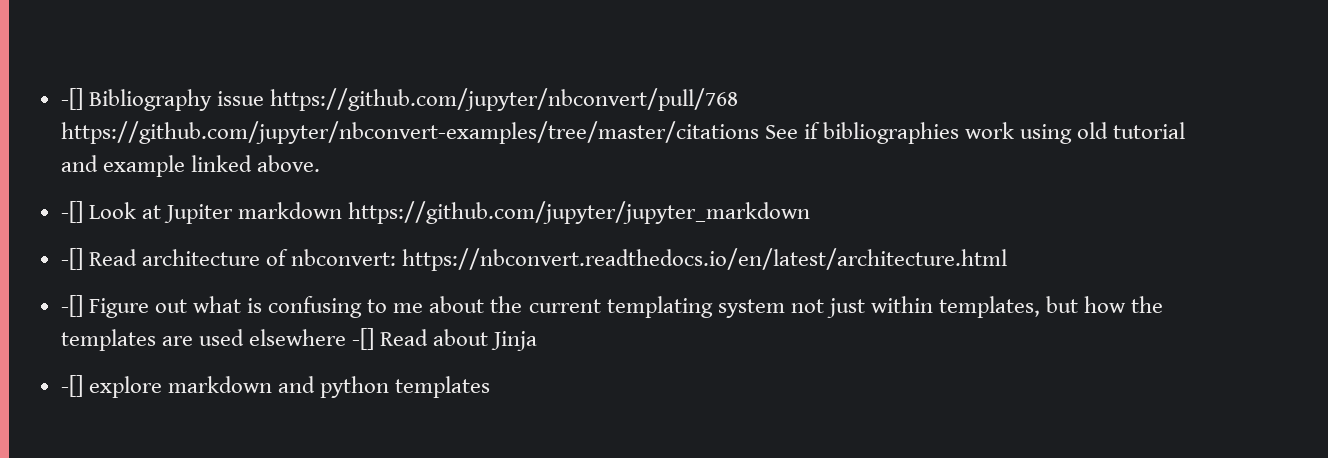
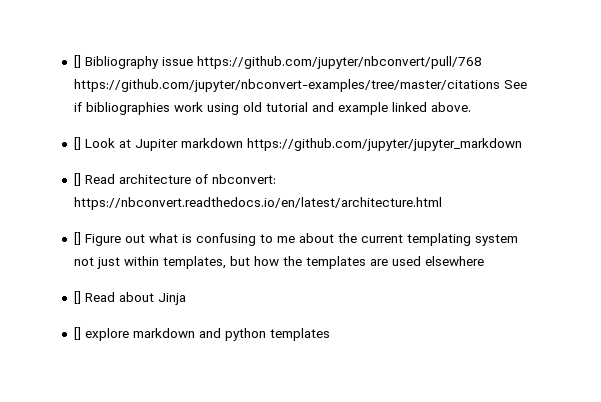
- -[] Bibliography issue https://github.com/jupyter/nbconvert/pull/768 https://github.com/jupyter/nbconvert-examples/tree/master/citations See if bibliographies work using old tutorial and example linked above.
+ [] Bibliography issue https://github.com/jupyter/nbconvert/pull/768 https://github.com/jupyter/nbconvert-examples/tree/master/citations See if bibliographies work using old tutorial and example linked above.
- -[] Look at Jupiter markdown https://github.com/jupyter/jupyter_markdown
+ [] Look at Jupiter markdown https://github.com/jupyter/jupyter_markdown
- -[] Read architecture of nbconvert: https://nbconvert.readthedocs.io/en/latest/architecture.html
+ [] Read architecture of nbconvert: https://nbconvert.readthedocs.io/en/latest/architecture.html
- -[] Figure out what is confusing to me about the current templating system not just within templates, but how the templates are used elsewhere -[] Read about Jinja
+ [] Figure out what is confusing to me about the current templating system not just within templates, but how the templates are used elsewhere
+ [] Read about Jinja
- -[] explore markdown and python templates
+ [] explore markdown and python templates

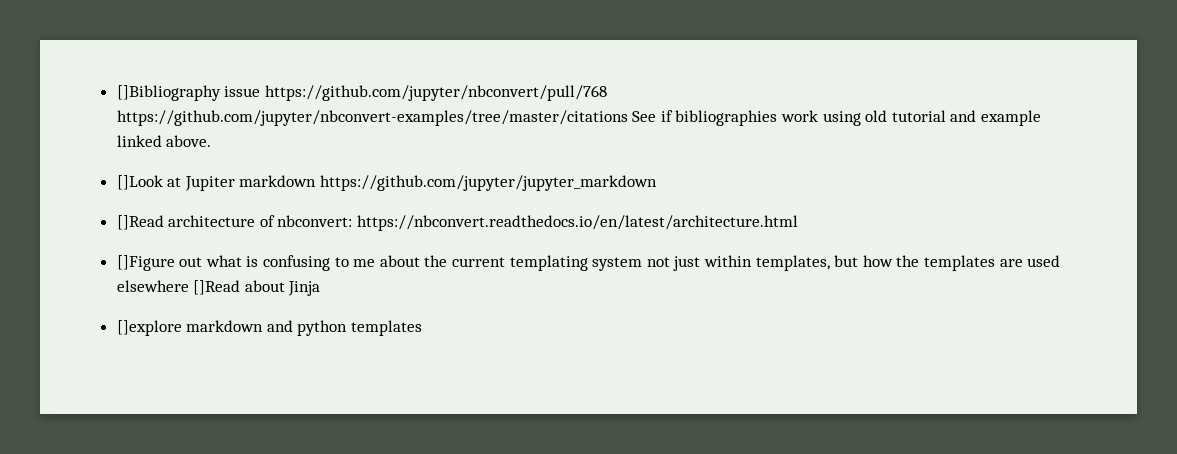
- [] Bibliography issue https://github.com/jupyter/nbconvert/pull/768 https://github.com/jupyter/nbconvert-examples/tree/master/citations See if bibliographies work using old tutorial and example linked above.
+ []Bibliography issue https://github.com/jupyter/nbconvert/pull/768 https://github.com/jupyter/nbconvert-examples/tree/master/citations See if bibliographies work using old tutorial and example linked above.
- [] Look at Jupiter markdown https://github.com/jupyter/jupyter_markdown
+ []Look at Jupiter markdown https://github.com/jupyter/jupyter_markdown
- [] Read architecture of nbconvert: https://nbconvert.readthedocs.io/en/latest/architecture.html
+ []Read architecture of nbconvert: https://nbconvert.readthedocs.io/en/latest/architecture.html
- [] Figure out what is confusing to me about the current templating system not just within templates, but how the templates are used elsewhere
- [] Read about Jinja
+ []Figure out what is confusing to me about the current templating system not just within templates, but how the templates are used elsewhere []Read about Jinja
- [] explore markdown and python templates
+ []explore markdown and python templates

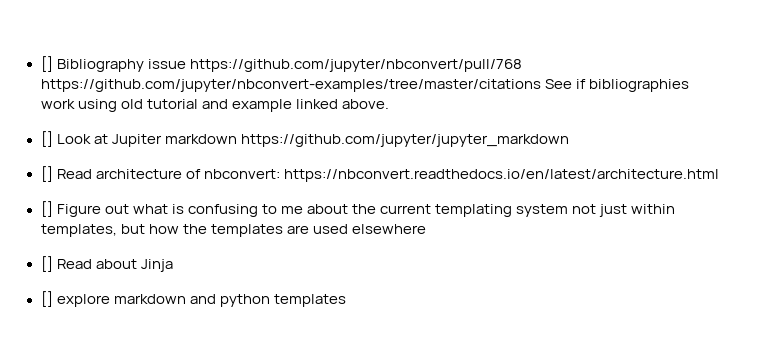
- []Bibliography issue https://github.com/jupyter/nbconvert/pull/768 https://github.com/jupyter/nbconvert-examples/tree/master/citations See if bibliographies work using old tutorial and example linked above.
+ [] Bibliography issue https://github.com/jupyter/nbconvert/pull/768 https://github.com/jupyter/nbconvert-examples/tree/master/citations See if bibliographies work using old tutorial and example linked above.
- []Look at Jupiter markdown https://github.com/jupyter/jupyter_markdown
+ [] Look at Jupiter markdown https://github.com/jupyter/jupyter_markdown
- []Read architecture of nbconvert: https://nbconvert.readthedocs.io/en/latest/architecture.html
+ [] Read architecture of nbconvert: https://nbconvert.readthedocs.io/en/latest/architecture.html
- []Figure out what is confusing to me about the current templating system not just within templates, but how the templates are used elsewhere []Read about Jinja
+ [] Figure out what is confusing to me about the current templating system not just within templates, but how the templates are used elsewhere
+ [] Read about Jinja
- []explore markdown and python templates
+ [] explore markdown and python templates

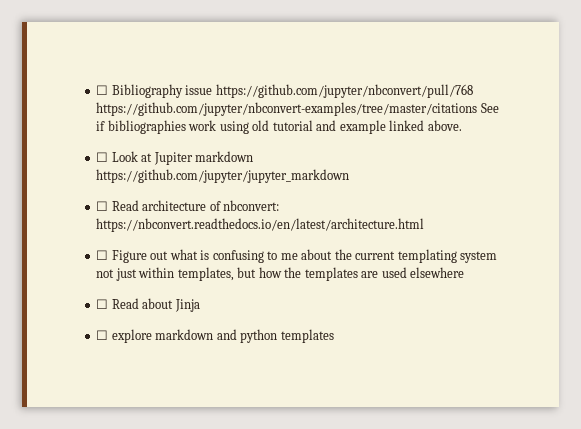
- [] Bibliography issue https://github.com/jupyter/nbconvert/pull/768 https://github.com/jupyter/nbconvert-examples/tree/master/citations See if bibliographies work using old tutorial and example linked above.
+ ☐ Bibliography issue https://github.com/jupyter/nbconvert/pull/768 https://github.com/jupyter/nbconvert-examples/tree/master/citations See if bibliographies work using old tutorial and example linked above.
- [] Look at Jupiter markdown https://github.com/jupyter/jupyter_markdown
+ ☐ Look at Jupiter markdown https://github.com/jupyter/jupyter_markdown
- [] Read architecture of nbconvert: https://nbconvert.readthedocs.io/en/latest/architecture.html
+ ☐ Read architecture of nbconvert: https://nbconvert.readthedocs.io/en/latest/architecture.html
- [] Figure out what is confusing to me about the current templating system not just within templates, but how the templates are used elsewhere
+ ☐ Figure out what is confusing to me about the current templating system not just within templates, but how the templates are used elsewhere
- [] Read about Jinja
+ ☐ Read about Jinja
- [] explore markdown and python templates
+ ☐ explore markdown and python templates

